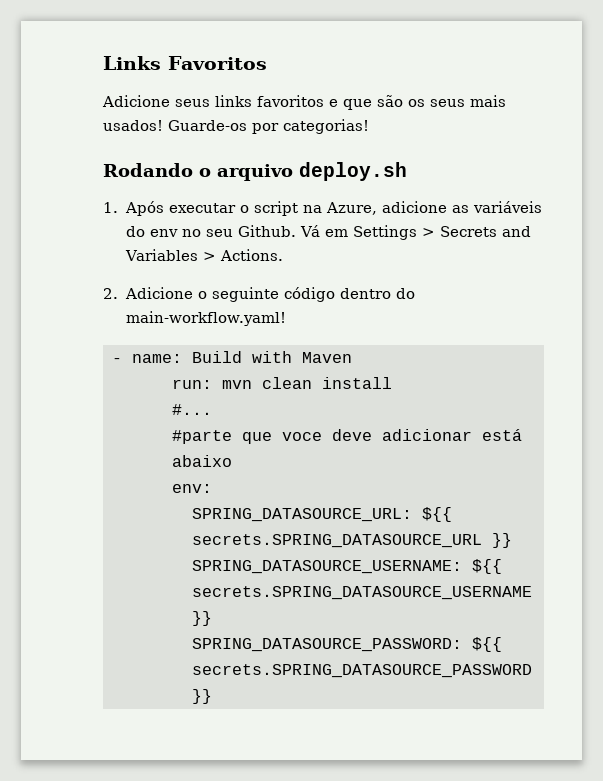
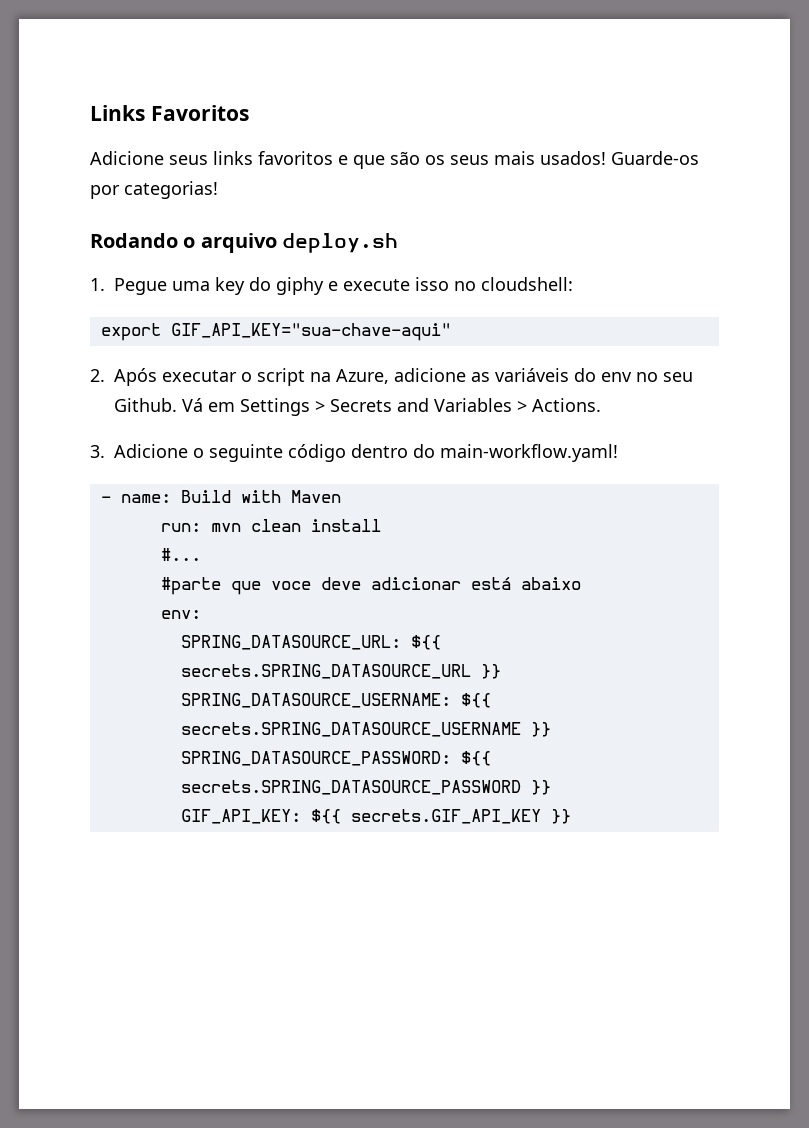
- 1. Após executar o script na Azure, adicione as variáveis do env no seu Github.
+ 1. Pegue uma key do giphy e execute isso no cloudshell:
+ export GIF_API_KEY="sua-chave-aqui"
+ 2. Após executar o script na Azure, adicione as variáveis do env no seu Github.
- 2. Adicione o seguinte código dentro do main-workflow.yaml!
+ 3. Adicione o seguinte código dentro do main-workflow.yaml!
+ GIF_API_KEY: ${{ secrets.GIF_API_KEY }}

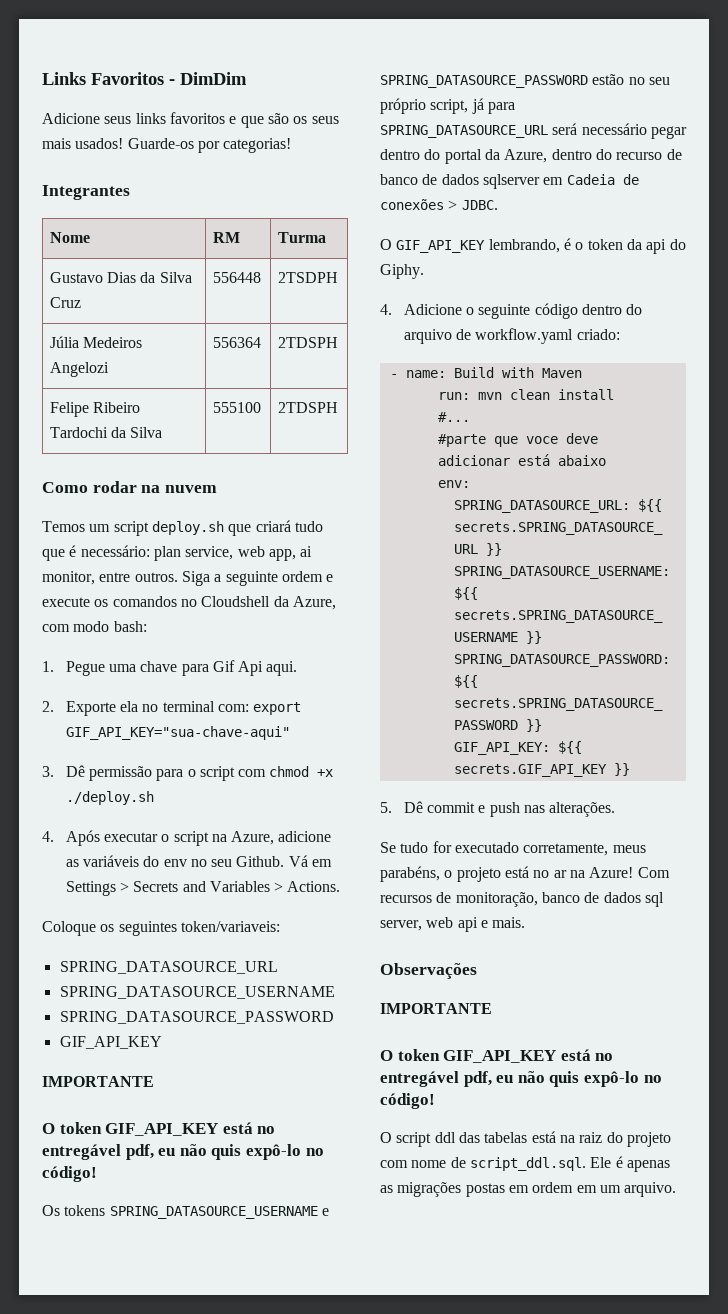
- Links Favoritos
+ Links Favoritos - DimDim
- Rodando o arquivo deploy.sh
- 1. Pegue uma key do giphy e execute isso no cloudshell:
- export GIF_API_KEY="sua-chave-aqui"
- 2. Após executar o script na Azure, adicione as variáveis do env no seu Github.
+ Integrantes
+ Nome | RM | Turma
+ Gustavo Dias da Silva Cruz | 556448 | 2TSDPH
+ Júlia Medeiros Angelozi | 556364 | 2TDSPH
+ Felipe Ribeiro Tardochi da Silva | 555100 | 2TDSPH
+ Como rodar na nuvem
+ Temos um script deploy.sh que criará tudo que é necessário: plan service, web app, ai monitor, entre outros. Siga a seguinte ordem e execute os comandos no Cloudshell da Azure, com modo bash:
+ 1. Pegue uma chave para Gif Api aqui.
+ 2. Exporte ela no terminal com: export GIF_API_KEY="sua-chave-aqui"
+ 3. Dê permissão para o script com chmod +x ./deploy.sh
+ 4. Após executar o script na Azure, adicione as variáveis do env no seu Github.
- 3. Adicione o seguinte código dentro do main-workflow.yaml!
+ Coloque os seguintes token/variaveis:
+ SPRING_DATASOURCE_URL
+ SPRING_DATASOURCE_USERNAME
+ SPRING_DATASOURCE_PASSWORD
+ GIF_API_KEY
+ IMPORTANTE
+ O token GIF_API_KEY está no entregável pdf, eu não quis expô-lo no código!
+ Os tokens SPRING_DATASOURCE_USERNAME e SPRING_DATASOURCE_PASSWORD estão no seu próprio script, já para SPRING_DATASOURCE_URL será necessário pegar dentro do portal da Azure, dentro do recurso de banco de dados sqlserver em Cadeia de conexões > JDBC.
+ O GIF_API_KEY lembrando, é o token da api do Giphy.
+ 4. Adicione o seguinte código dentro do arquivo de workflow.yaml criado:
+ 5. Dê commit e push nas alterações.
+ Se tudo for executado corretamente, meus parabéns, o projeto está no ar na Azure! Com recursos de monitoração, banco de dados sql server, web api e mais.
+ Observações
+ IMPORTANTE
+ O token GIF_API_KEY está no entregável pdf, eu não quis expô-lo no código!
+ O script ddl das tabelas está na raiz do projeto com nome de script_ddl.sql. Ele é apenas as migrações postas em ordem em um arquivo.

